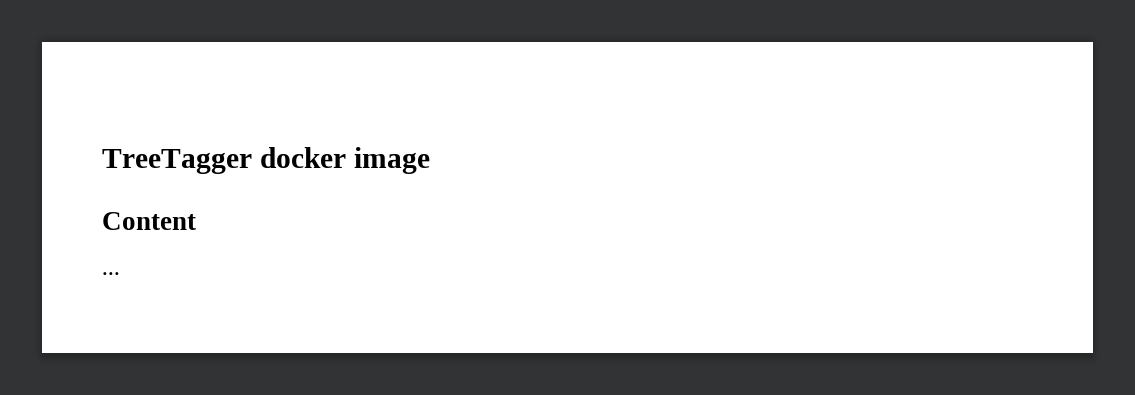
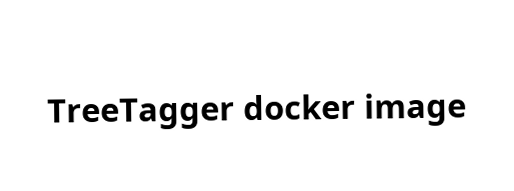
- Content
- ...

